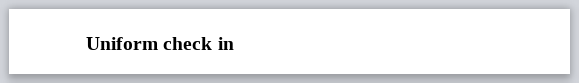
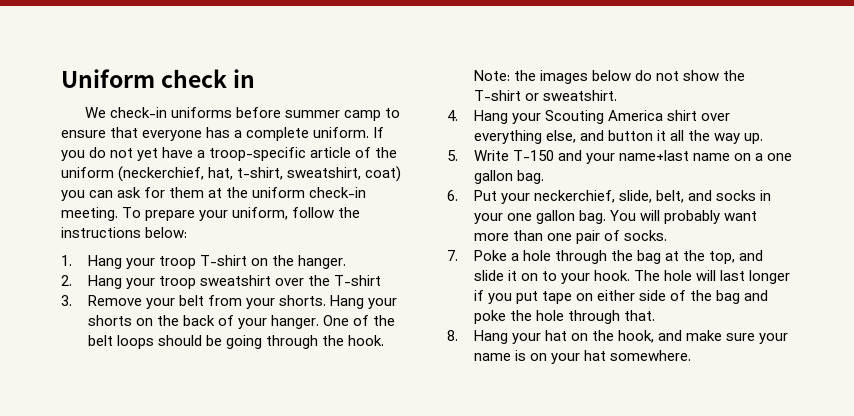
+ We check-in uniforms before summer camp to ensure that everyone has a complete uniform. If you do not yet have a troop-specific article of the uniform (neckerchief, hat, t-shirt, sweatshirt, coat) you can ask for them at the uniform check-in meeting. To prepare your uniform, follow the instructions below:
+ 1. Hang your troop T-shirt on the hanger.
+ 2. Hang your troop sweatshirt over the T-shirt
+ 3. Remove your belt from your shorts. Hang your shorts on the back of your hanger. One of the belt loops should be going through the hook. Note: the images below do not show the T-shirt or sweatshirt.
+ 4. Hang your Scouting America shirt over everything else, and button it all the way up.
+ 5. Write T-150 and your name+last name on a one gallon bag.
+ 6. Put your neckerchief, slide, belt, and socks in your one gallon bag. You will probably want more than one pair of socks.
+ 7. Poke a hole through the bag at the top, and slide it on to your hook. The hole will last longer if you put tape on either side of the bag and poke the hole through that.
+ 8. Hang your hat on the hook, and make sure your name is on your hat somewhere.

